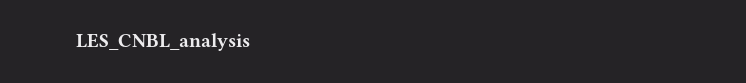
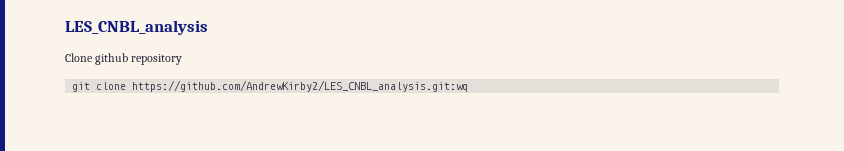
+ Clone github repository
+ git clone https://github.com/AndrewKirby2/LES_CNBL_analysis.git:wq

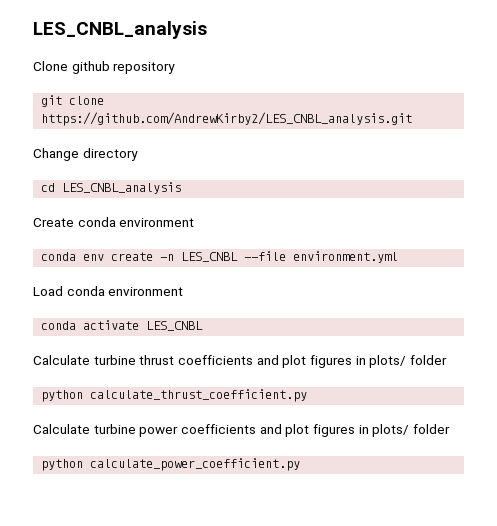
- git clone https://github.com/AndrewKirby2/LES_CNBL_analysis.git:wq
+ git clone https://github.com/AndrewKirby2/LES_CNBL_analysis.git
+ Change directory
+ cd LES_CNBL_analysis
+ Create conda environment
+ conda env create -n LES_CNBL --file environment.yml
+ Load conda environment
+ conda activate LES_CNBL
+ Calculate turbine thrust coefficients and plot figures in plots/ folder
+ python calculate_thrust_coefficient.py
+ Calculate turbine power coefficients and plot figures in plots/ folder
+ python calculate_power_coefficient.py

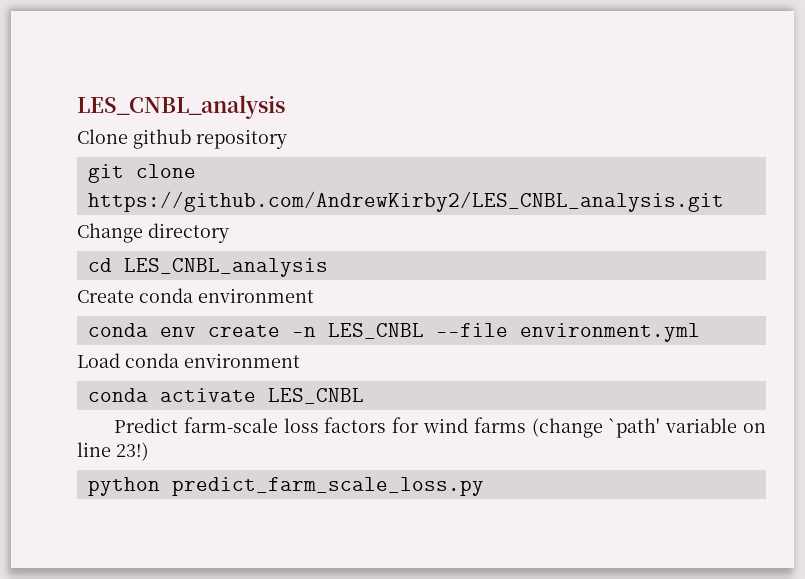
- Calculate turbine thrust coefficients and plot figures in plots/ folder
- python calculate_thrust_coefficient.py
- Calculate turbine power coefficients and plot figures in plots/ folder
- python calculate_power_coefficient.py
+ Predict farm-scale loss factors for wind farms (change `path' variable on line 23!)
+ python predict_farm_scale_loss.py

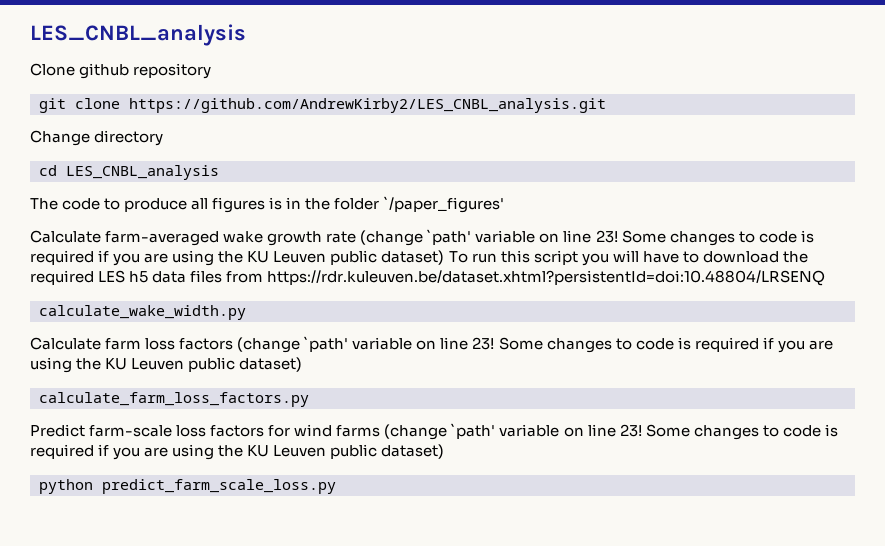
- Create conda environment
- conda env create -n LES_CNBL --file environment.yml
- Load conda environment
- conda activate LES_CNBL
+ The code to produce all figures is in the folder `/paper_figures'
+ Calculate farm-averaged wake growth rate (change `path' variable on line 23! Some changes to code is required if you are using the KU Leuven public dataset) To run this script you will have to download the required LES h5 data files from https://rdr.kuleuven.be/dataset.xhtml?persistentId=doi:10.48804/LRSENQ
+ calculate_wake_width.py
+ Calculate farm loss factors (change `path' variable on line 23! Some changes to code is required if you are using the KU Leuven public dataset)
+ calculate_farm_loss_factors.py
- Predict farm-scale loss factors for wind farms (change `path' variable on line 23!)
+ Predict farm-scale loss factors for wind farms (change `path' variable on line 23! Some changes to code is required if you are using the KU Leuven public dataset)

